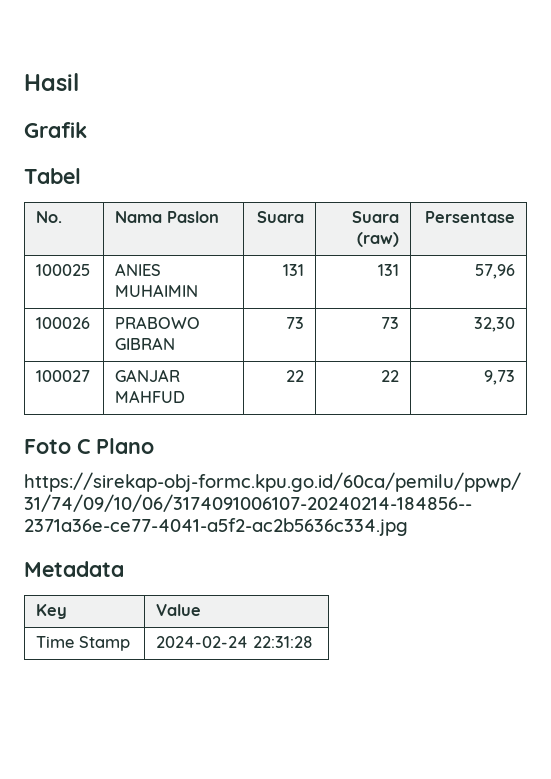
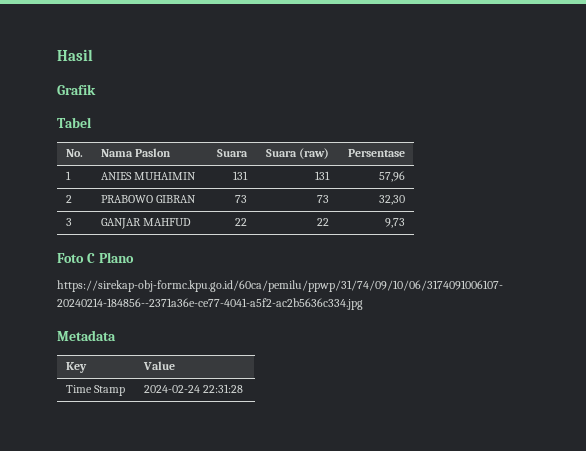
- 100025 | ANIES MUHAIMIN | 131 | 131 | 57,96
+ 1 | ANIES MUHAIMIN | 131 | 131 | 57,96
- 100026 | PRABOWO GIBRAN | 73 | 73 | 32,30
+ 2 | PRABOWO GIBRAN | 73 | 73 | 32,30
- 100027 | GANJAR MAHFUD | 22 | 22 | 9,73
+ 3 | GANJAR MAHFUD | 22 | 22 | 9,73

